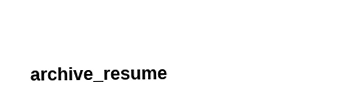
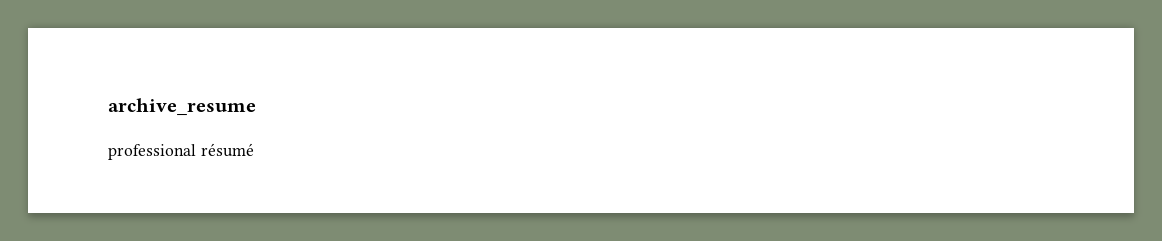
+ professional résumé

